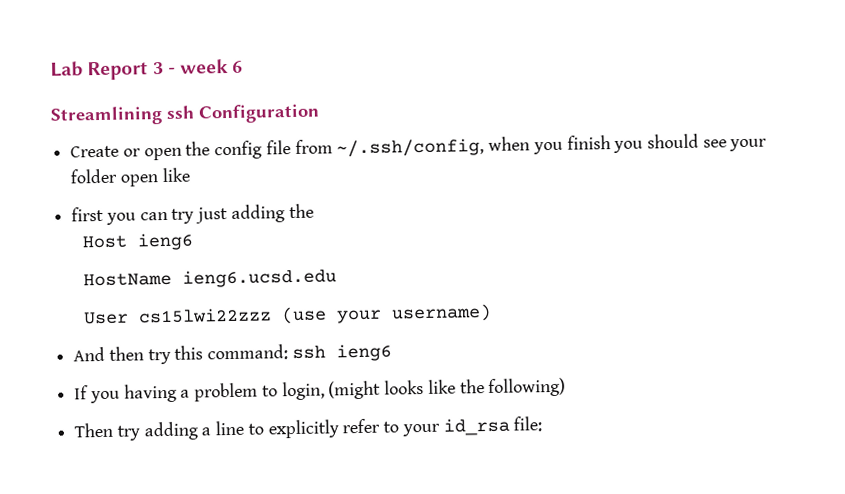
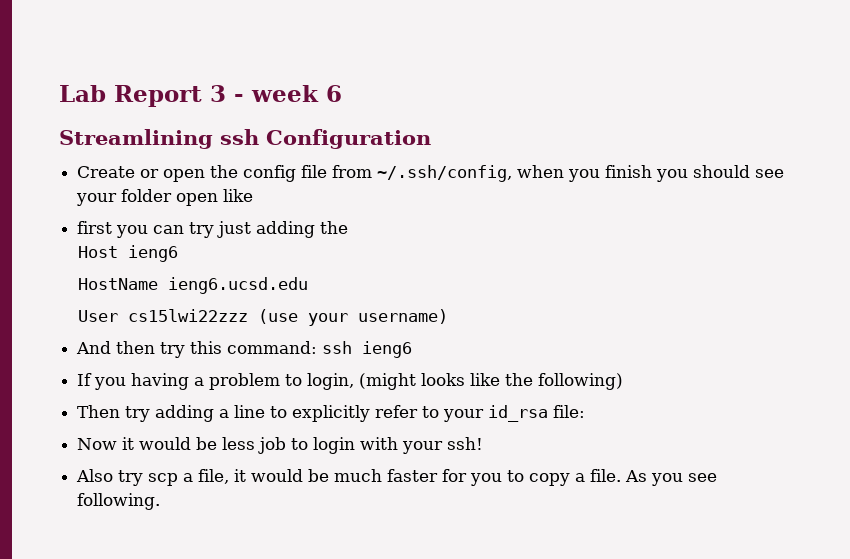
+ Now it would be less job to login with your ssh!
+ Also try scp a file, it would be much faster for you to copy a file. As you see following.

